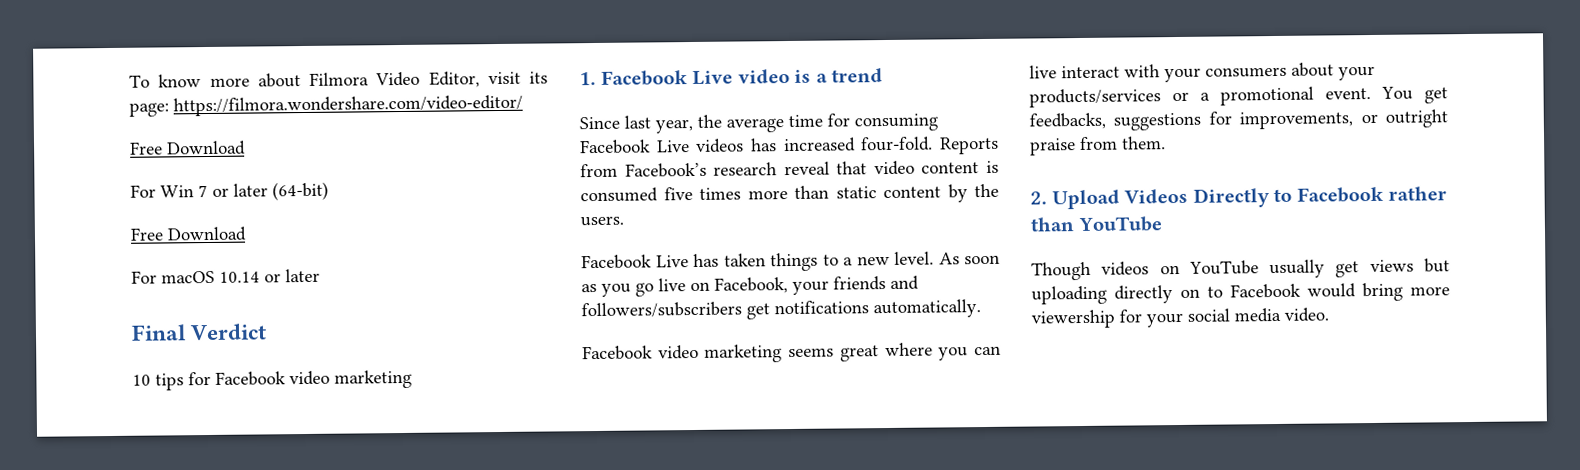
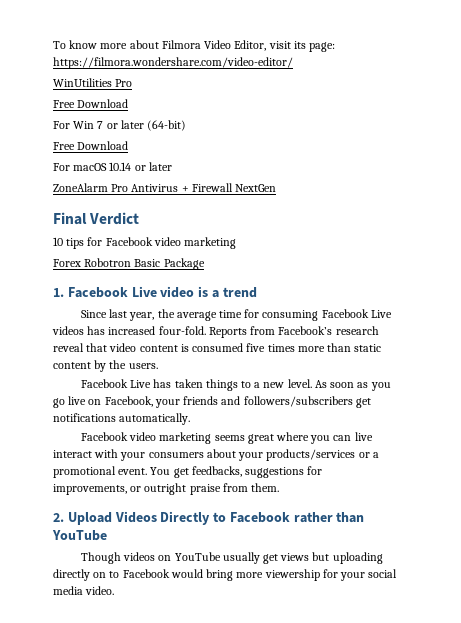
+ WinUtilities Pro
+ ZoneAlarm Pro Antivirus + Firewall NextGen
+ Forex Robotron Basic Package

